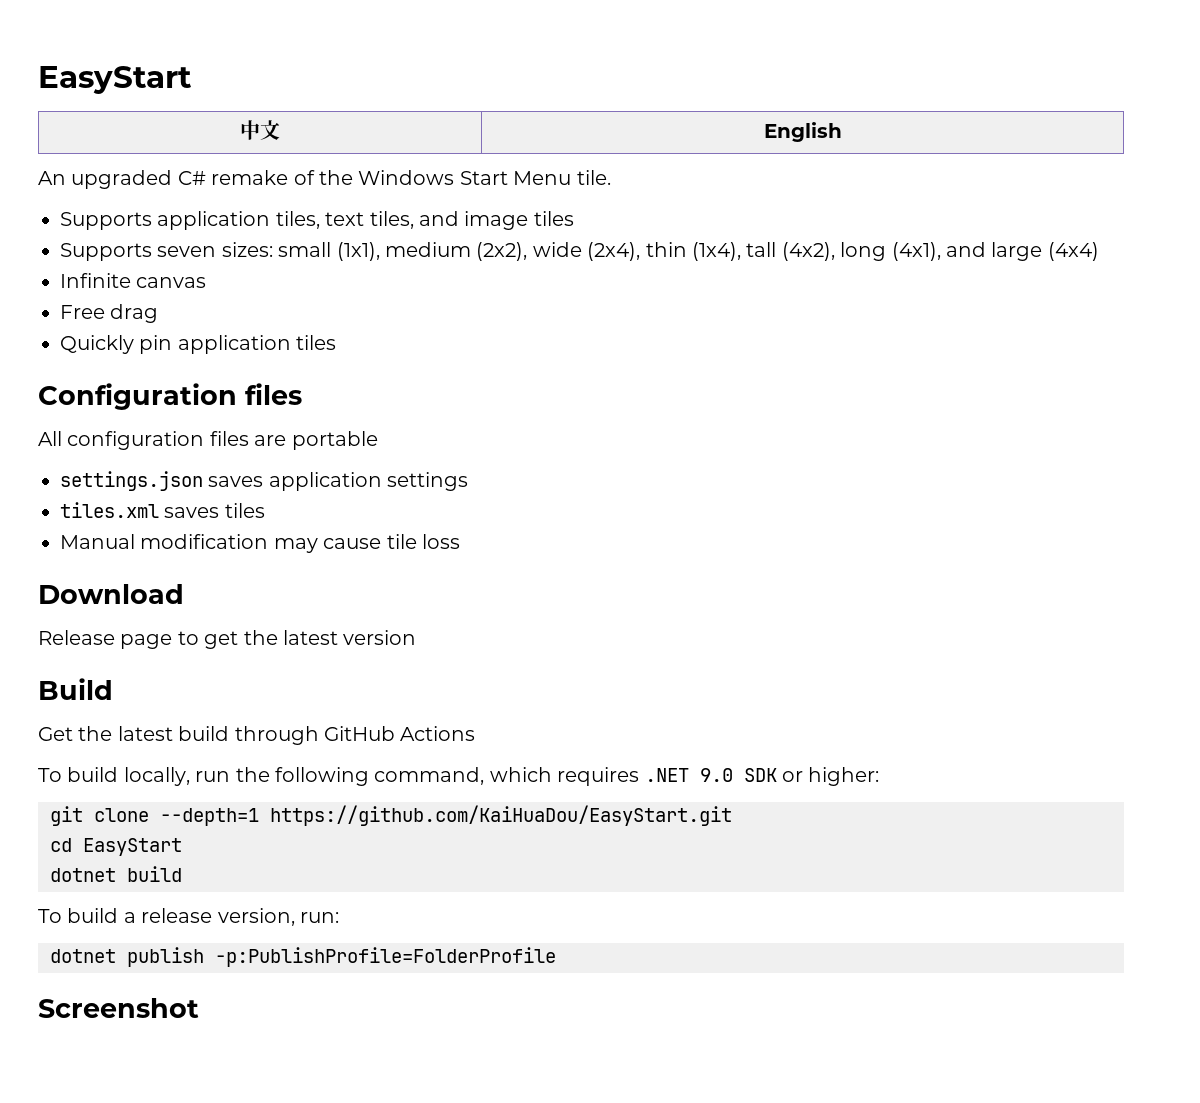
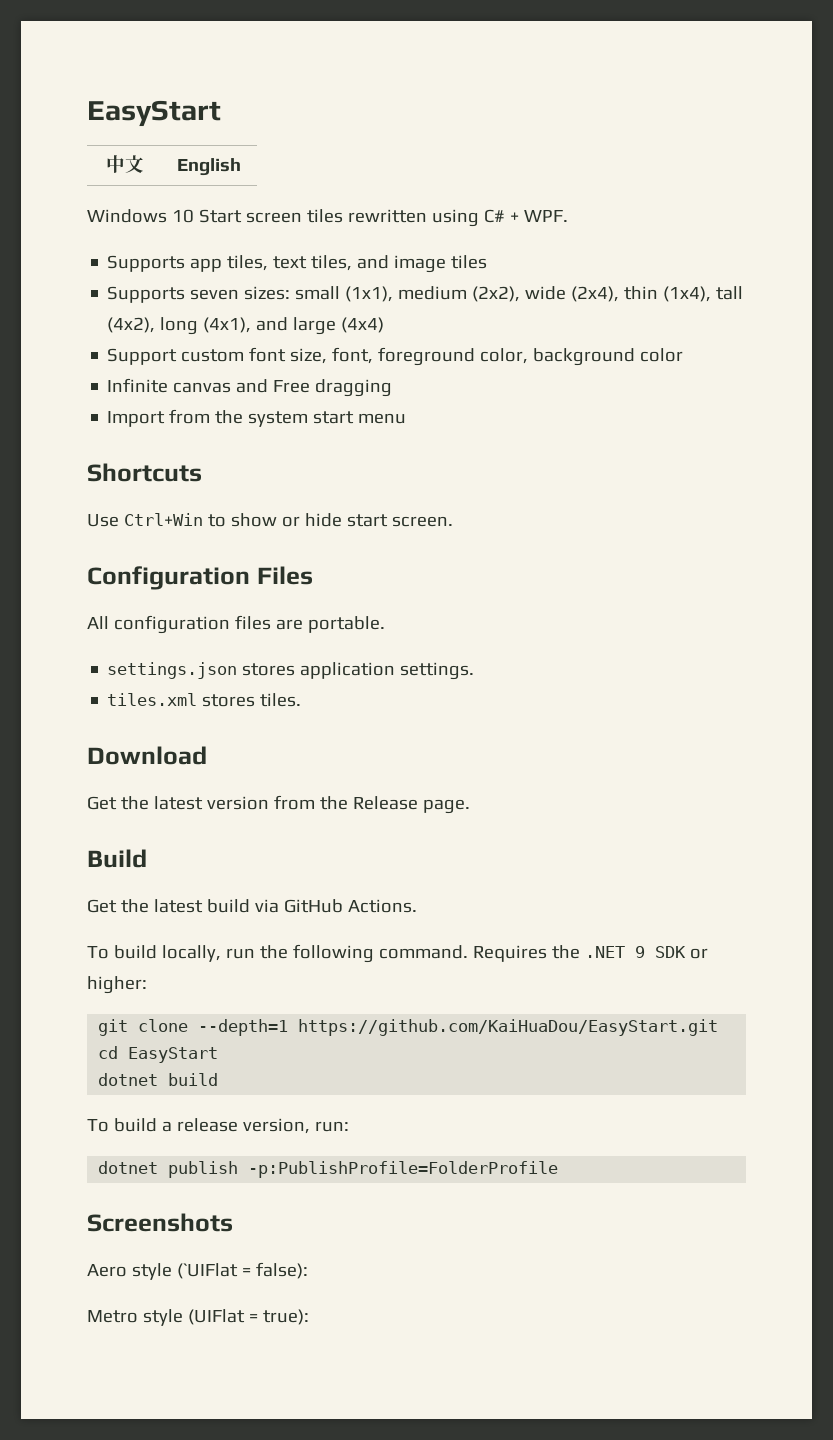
- An upgraded C# remake of the Windows Start Menu tile.
- Supports application tiles, text tiles, and image tiles
+ Windows 10 Start screen tiles rewritten using C# + WPF.
+ Supports app tiles, text tiles, and image tiles
- Infinite canvas
- Free drag
- Quickly pin application tiles
+ Support custom font size, font, foreground color, background color
+ Infinite canvas and Free dragging
+ Import from the system start menu
+ Shortcuts
+ Use Ctrl+Win to show or hide start screen.
- Configuration files
+ Configuration Files
- All configuration files are portable
+ All configuration files are portable.
- settings.json saves application settings
- tiles.xml saves tiles
- Manual modification may cause tile loss
+ settings.json stores application settings.
+ tiles.xml stores tiles.
  Download
- Release page to get the latest version
+ Get the latest version from the Release page.
- Get the latest build through GitHub Actions
+ Get the latest build via GitHub Actions.
- To build locally, run the following command, which requires .NET 9.0 SDK or higher:
+ To build locally, run the following command. Requires the .NET 9 SDK or higher:
- Screenshot
+ Screenshots
+ Aero style (`UIFlat = false):
+ Metro style (UIFlat = true):

